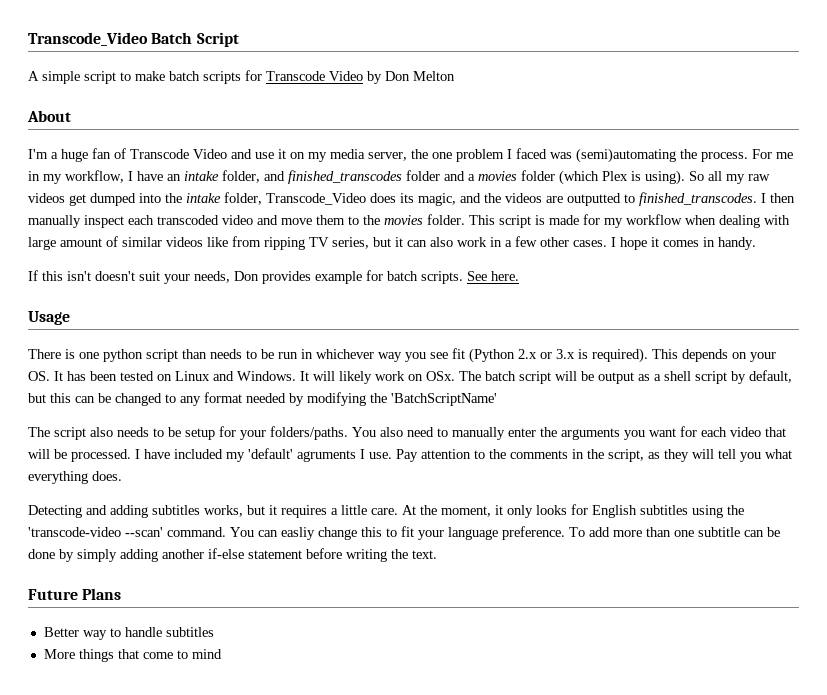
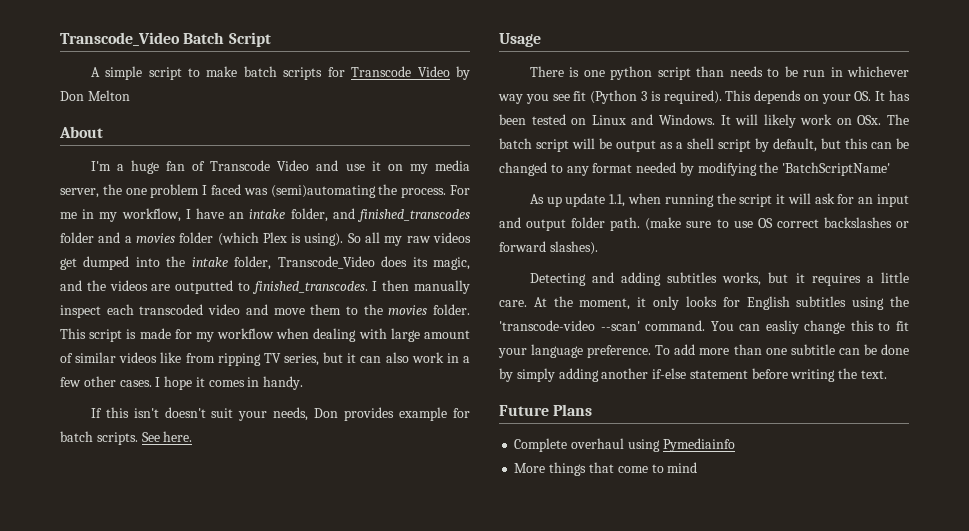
- There is one python script than needs to be run in whichever way you see fit (Python 2.x or 3.x is required).
+ There is one python script than needs to be run in whichever way you see fit (Python 3 is required).
- The script also needs to be setup for your folders/paths. You also need to manually enter the arguments you want for each video that will be processed. I have included my 'default' agruments I use. Pay attention to the comments in the script, as they will tell you what everything does.
+ As up update 1.1, when running the script it will ask for an input and output folder path. (make sure to use OS correct backslashes or forward slashes).
- Better way to handle subtitles
+ Complete overhaul using Pymediainfo

